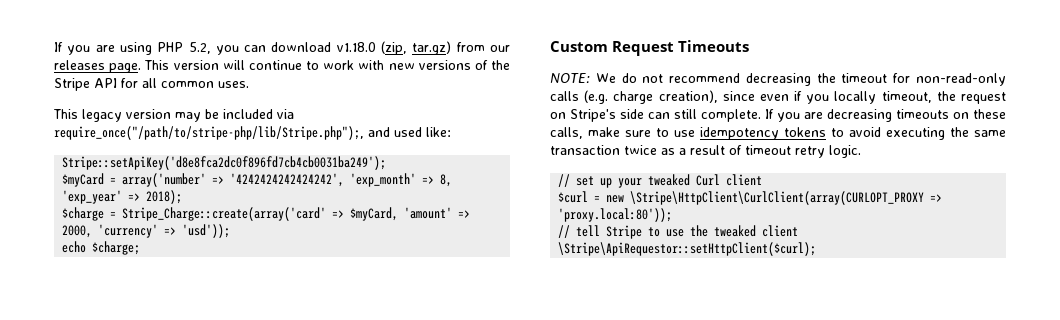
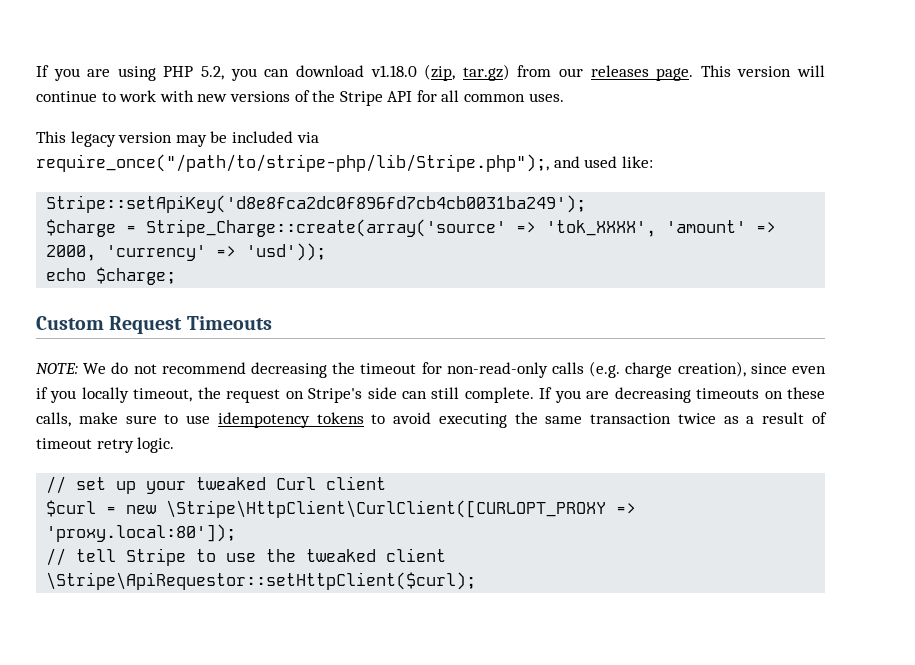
- $myCard = array('number' => '4242424242424242', 'exp_month' => 8, 'exp_year' => 2018);
- $charge = Stripe_Charge::create(array('card' => $myCard, 'amount' => 2000, 'currency' => 'usd'));
+ $charge = Stripe_Charge::create(array('source' => 'tok_XXXX', 'amount' => 2000, 'currency' => 'usd'));
- $curl = new \Stripe\HttpClient\CurlClient(array(CURLOPT_PROXY => 'proxy.local:80'));
+ $curl = new \Stripe\HttpClient\CurlClient([CURLOPT_PROXY => 'proxy.local:80']);

